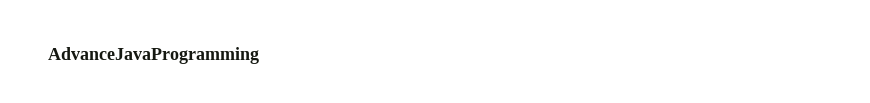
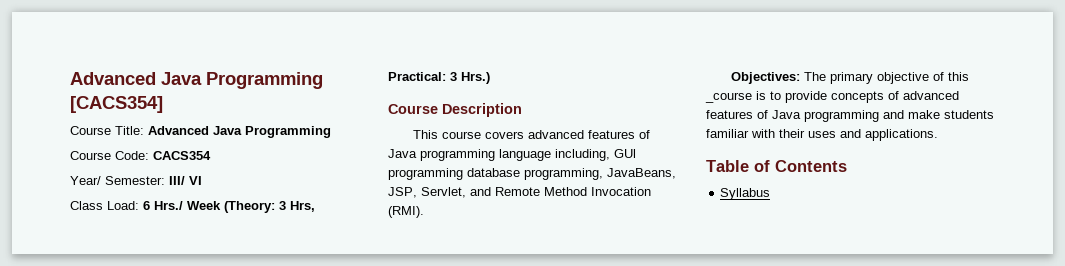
- AdvanceJavaProgramming
+ Advanced Java Programming [CACS354]
+ Course Title: Advanced Java Programming
+ Course Code: CACS354
+ Year/ Semester: III/ VI
+ Class Load: 6 Hrs./ Week (Theory: 3 Hrs, Practical: 3 Hrs.)
+ Course Description
+ This course covers advanced features of Java programming language including, GUl programming database programming, JavaBeans, JSP, Servlet, and Remote Method Invocation (RMI).
+ Objectives: The primary objective of this _course is to provide concepts of advanced features of Java programming and make students familiar with their uses and applications.
+ Table of Contents
+ Syllabus

